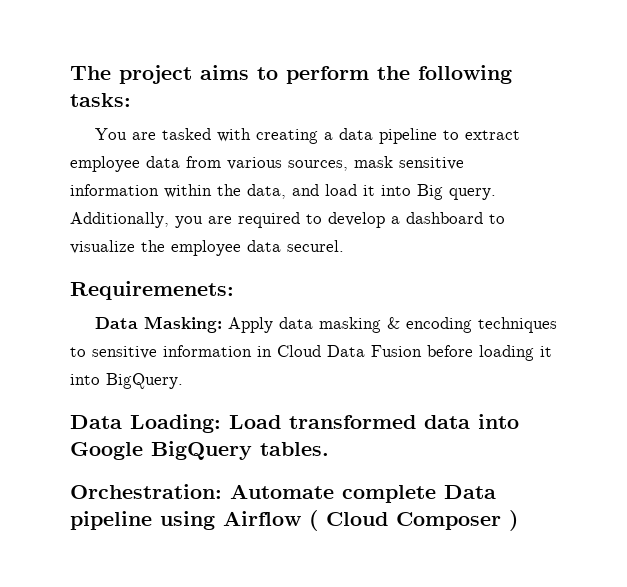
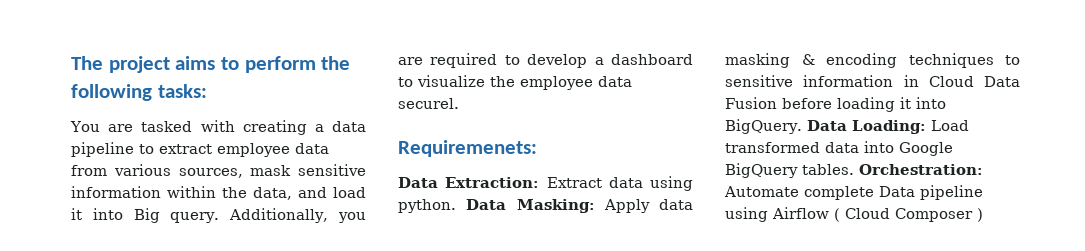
- Data Masking: Apply data masking & encoding techniques to sensitive information in Cloud Data Fusion before loading it into BigQuery.
- Data Loading: Load transformed data into Google BigQuery tables.
- Orchestration: Automate complete Data pipeline using Airflow ( Cloud Composer )
+ Data Extraction: Extract data using python. Data Masking: Apply data masking & encoding techniques to sensitive information in Cloud Data Fusion before loading it into BigQuery. Data Loading: Load transformed data into Google BigQuery tables. Orchestration: Automate complete Data pipeline using Airflow ( Cloud Composer )

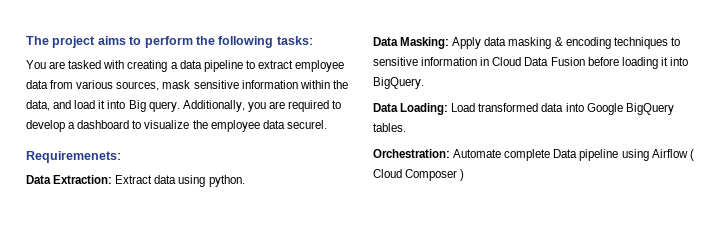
- Data Extraction: Extract data using python. Data Masking: Apply data masking & encoding techniques to sensitive information in Cloud Data Fusion before loading it into BigQuery. Data Loading: Load transformed data into Google BigQuery tables. Orchestration: Automate complete Data pipeline using Airflow ( Cloud Composer )
+ Data Extraction: Extract data using python.
+ Data Masking: Apply data masking & encoding techniques to sensitive information in Cloud Data Fusion before loading it into BigQuery.
+ Data Loading: Load transformed data into Google BigQuery tables.
+ Orchestration: Automate complete Data pipeline using Airflow ( Cloud Composer )

